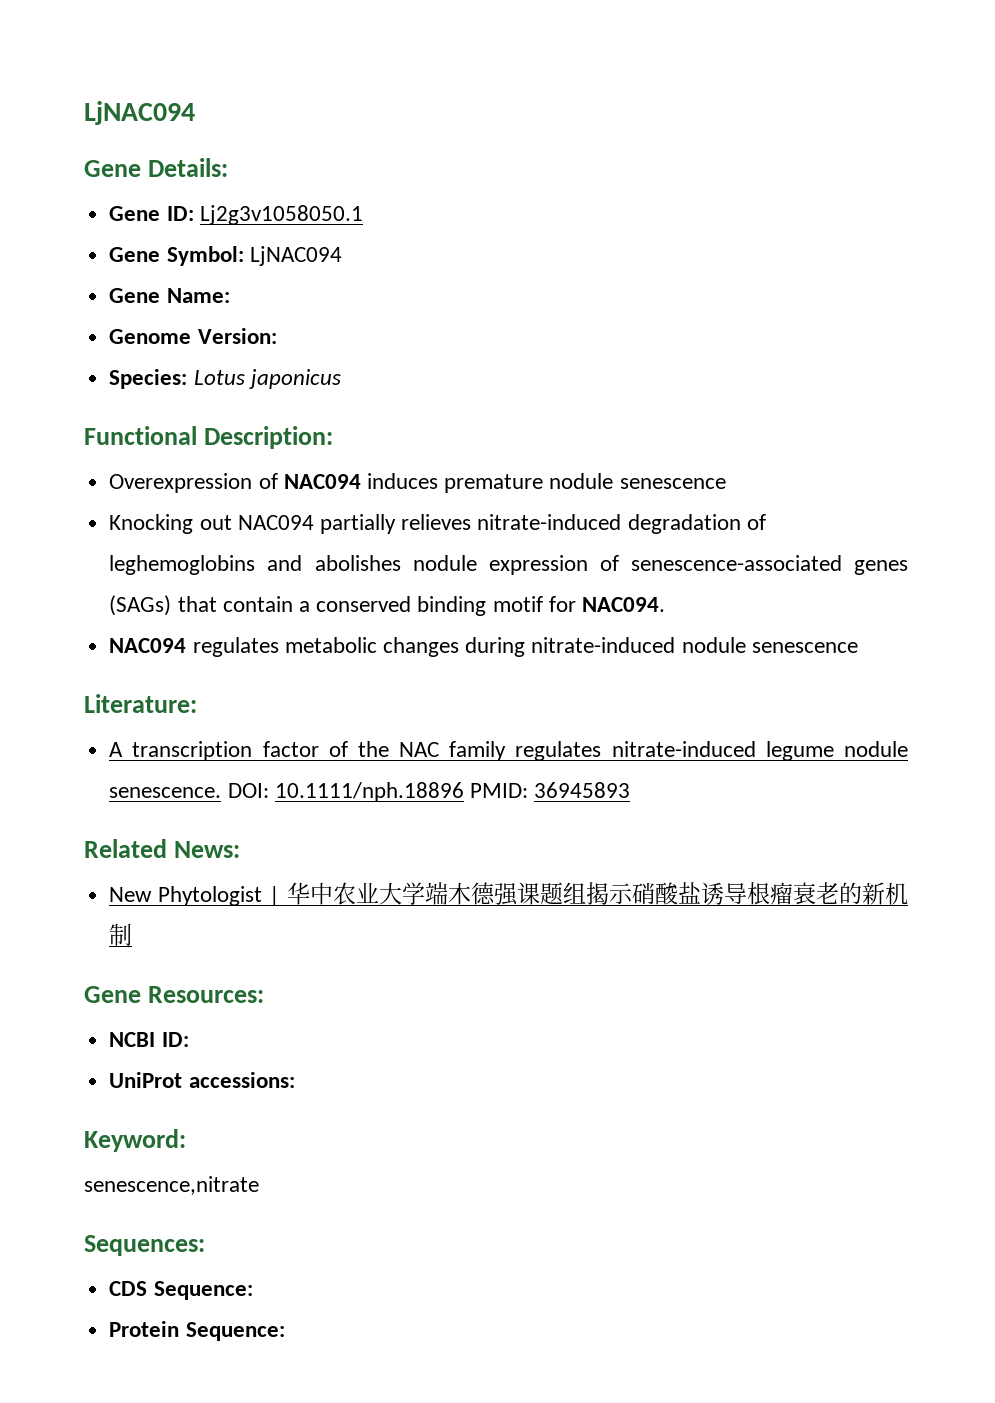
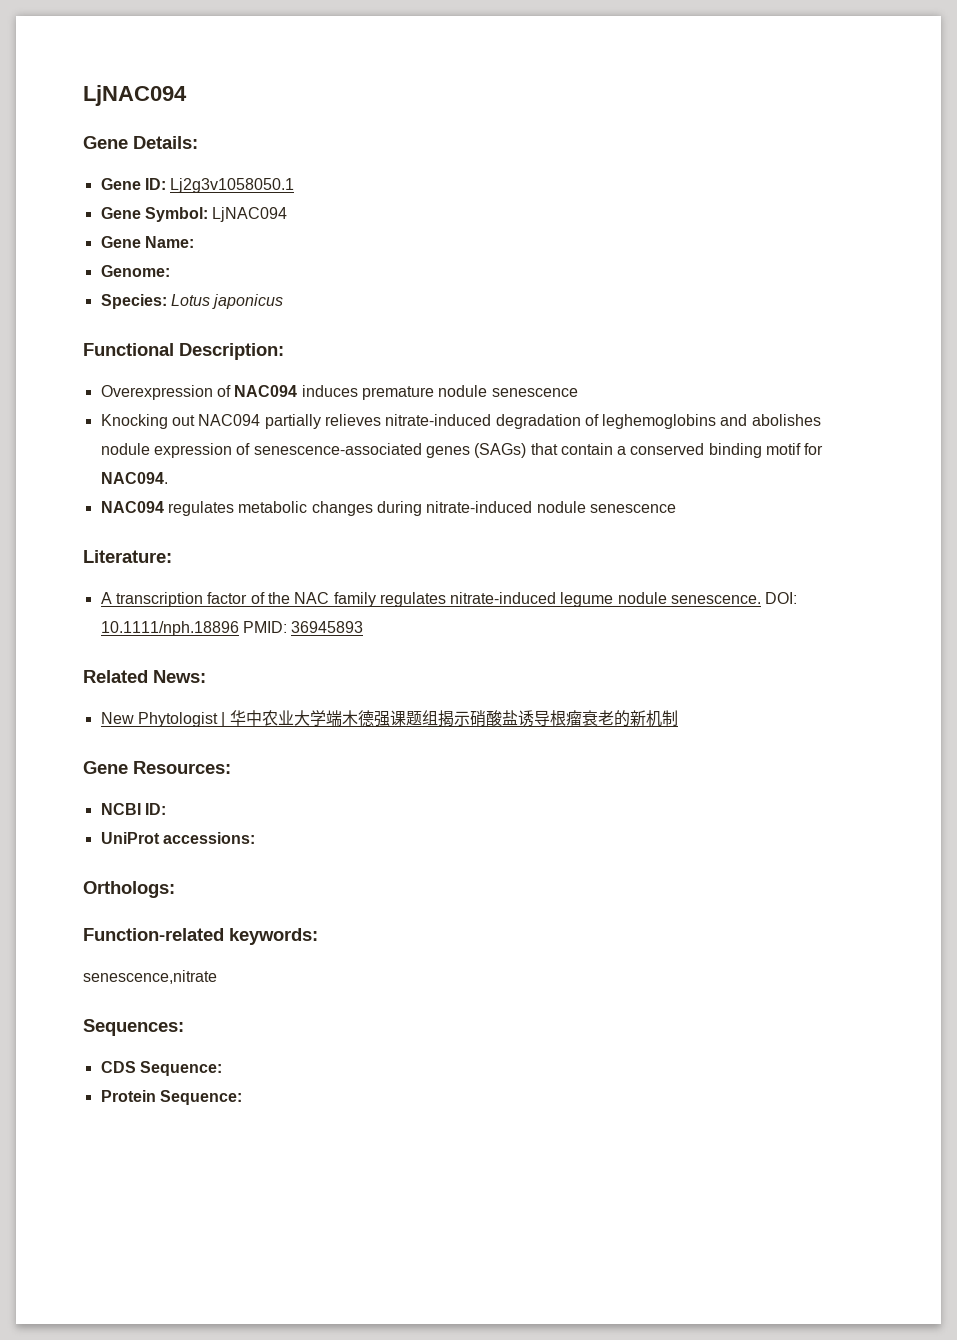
- Genome Version:
+ Genome:
- Keyword:
+ Orthologs:
+ Function-related keywords:

